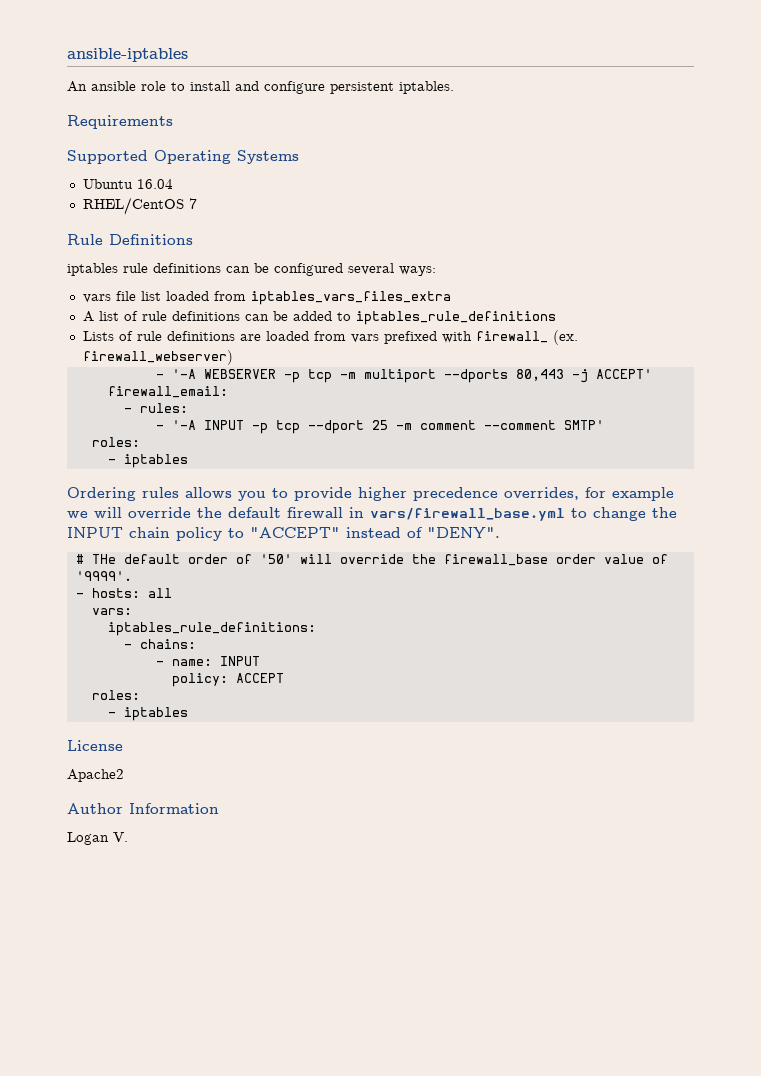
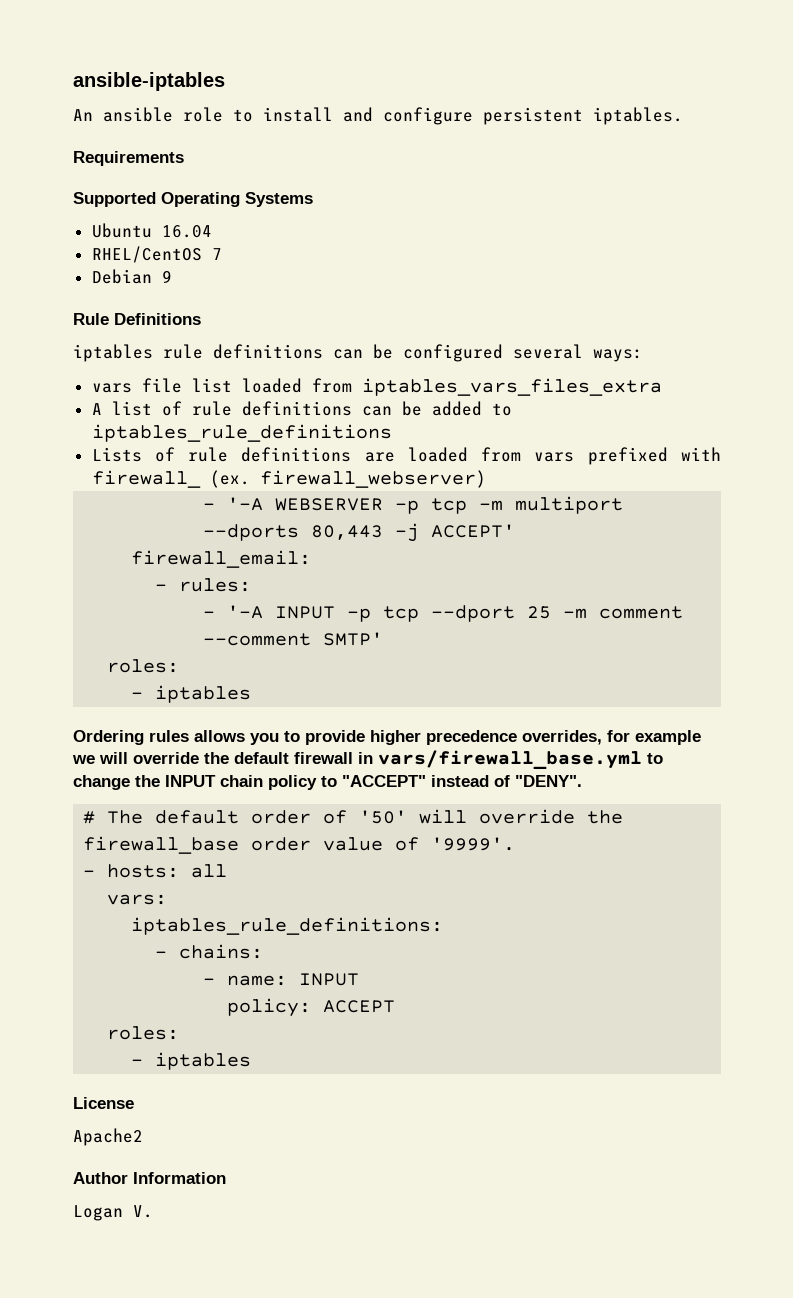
+ Debian 9
- # THe default order of '50' will override the firewall_base order value of '9999'.
+ # The default order of '50' will override the firewall_base order value of '9999'.

